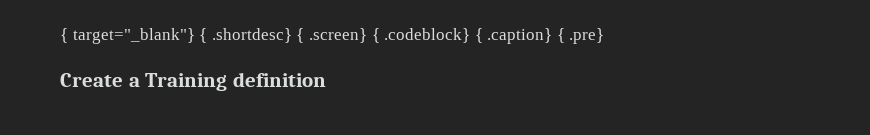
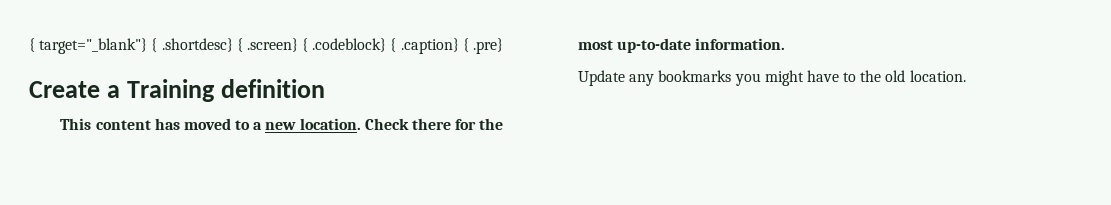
+ This content has moved to a new location. Check there for the most up-to-date information.
+ Update any bookmarks you might have to the old location.

